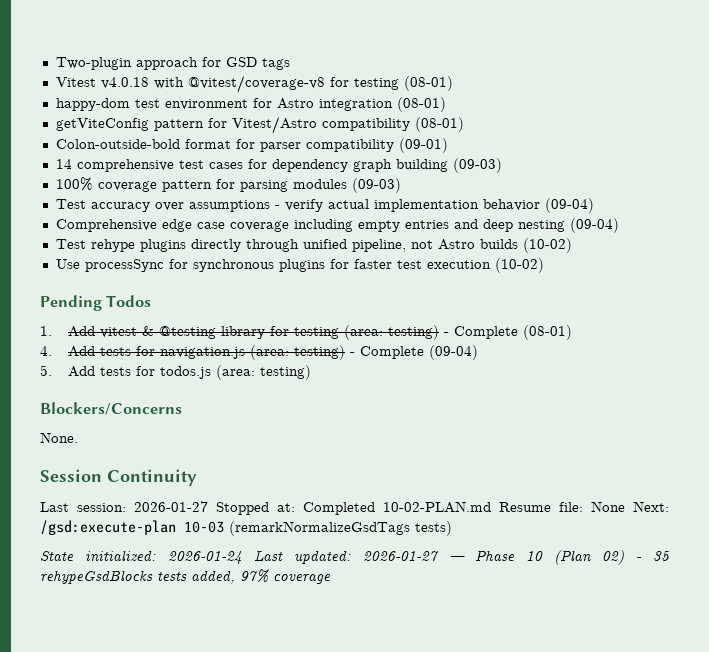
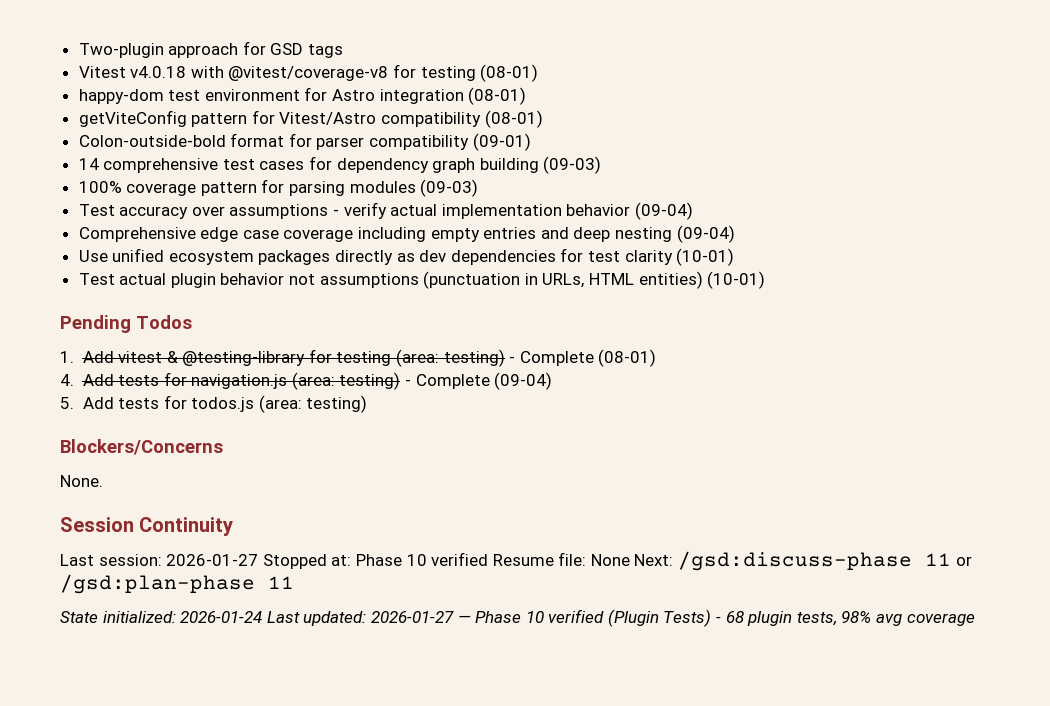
- Test rehype plugins directly through unified pipeline, not Astro builds (10-02)
- Use processSync for synchronous plugins for faster test execution (10-02)
+ Use unified ecosystem packages directly as dev dependencies for test clarity (10-01)
+ Test actual plugin behavior not assumptions (punctuation in URLs, HTML entities) (10-01)
- Last session: 2026-01-27 Stopped at: Completed 10-02-PLAN.md Resume file: None Next: /gsd:execute-plan 10-03 (remarkNormalizeGsdTags tests)
+ Last session: 2026-01-27 Stopped at: Phase 10 verified Resume file: None Next: /gsd:discuss-phase 11 or /gsd:plan-phase 11
- State initialized: 2026-01-24 Last updated: 2026-01-27 — Phase 10 (Plan 02) - 35 rehypeGsdBlocks tests added, 97% coverage
+ State initialized: 2026-01-24 Last updated: 2026-01-27 — Phase 10 verified (Plugin Tests) - 68 plugin tests, 98% avg coverage

